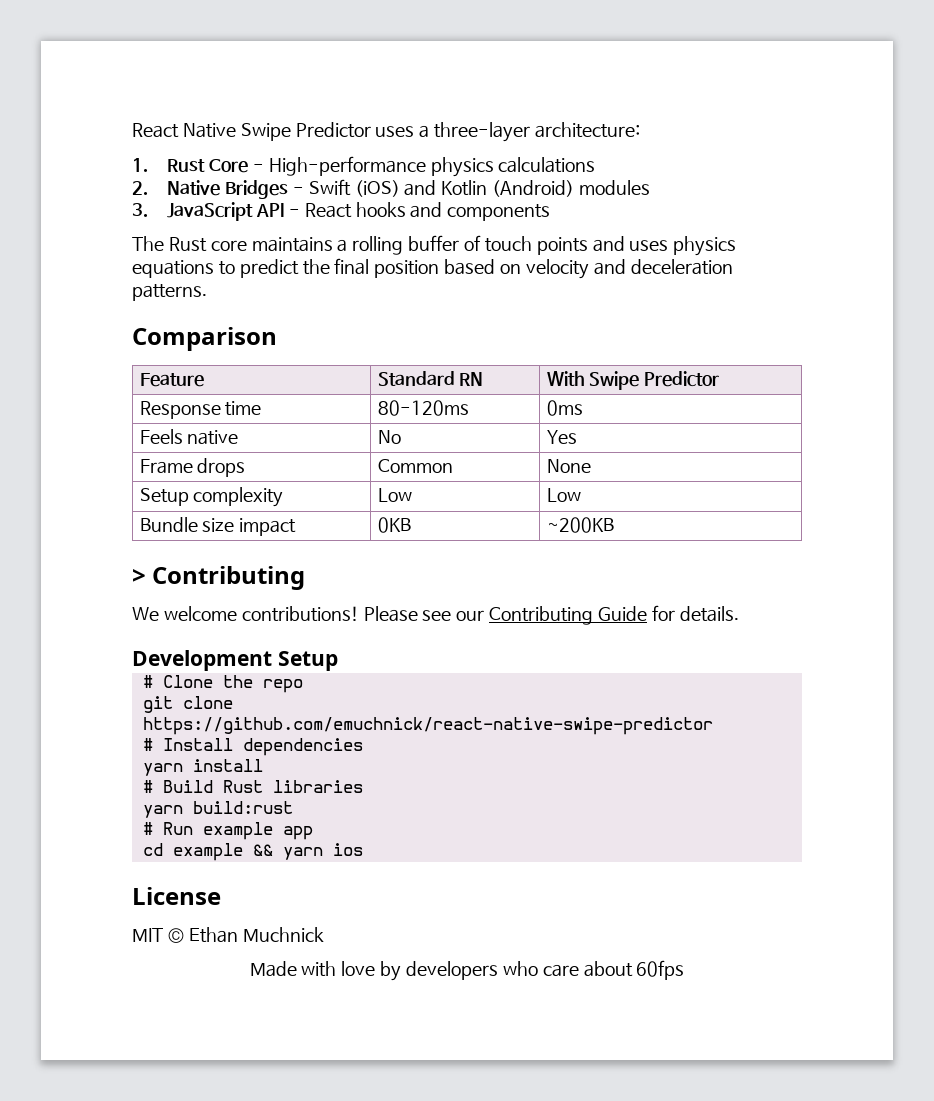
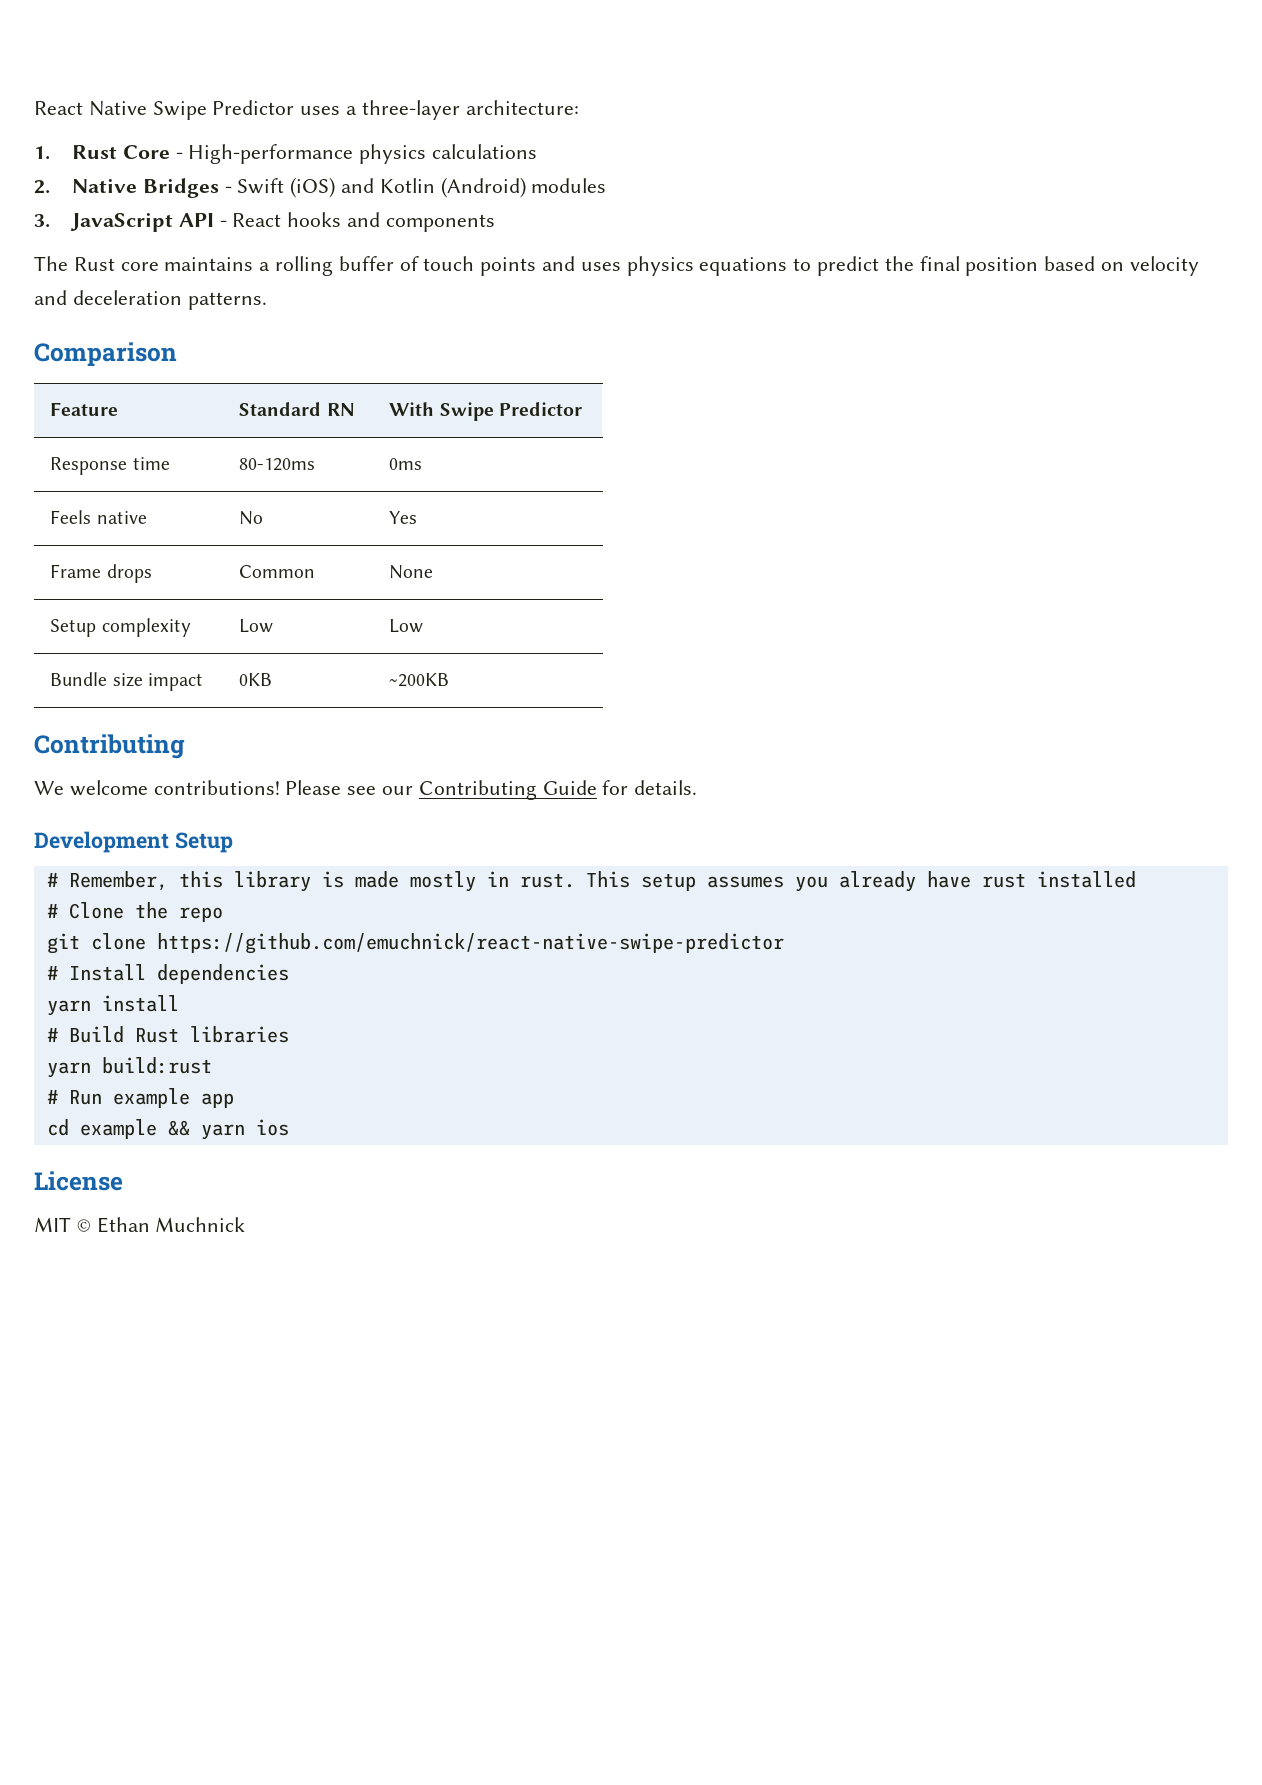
  Bundle size impact | 0KB | ~200KB
- > Contributing
+ Contributing
+ # Remember, this library is made mostly in rust. This setup assumes you already have rust installed
- Made with love by developers who care about 60fps

